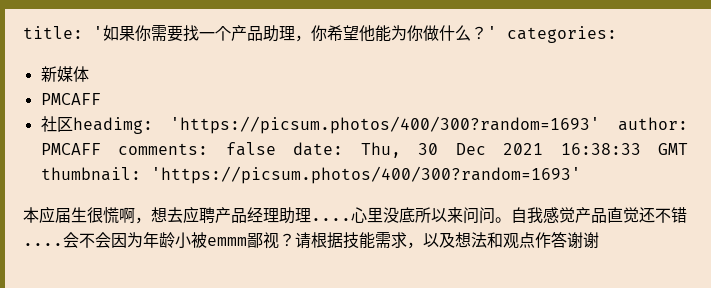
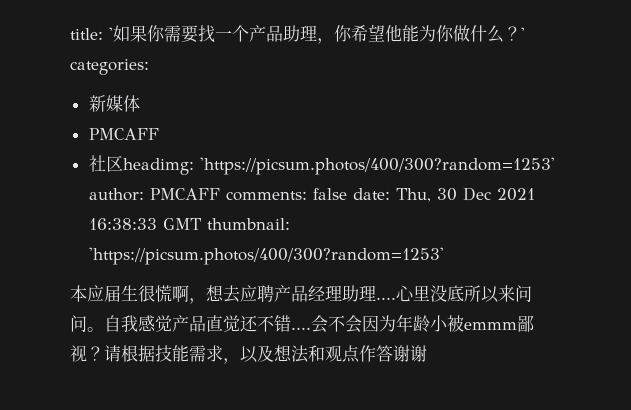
- 社区headimg: 'https://picsum.photos/400/300?random=1693' author: PMCAFF comments: false date: Thu, 30 Dec 2021 16:38:33 GMT thumbnail: 'https://picsum.photos/400/300?random=1693'
+ 社区headimg: 'https://picsum.photos/400/300?random=1253' author: PMCAFF comments: false date: Thu, 30 Dec 2021 16:38:33 GMT thumbnail: 'https://picsum.photos/400/300?random=1253'

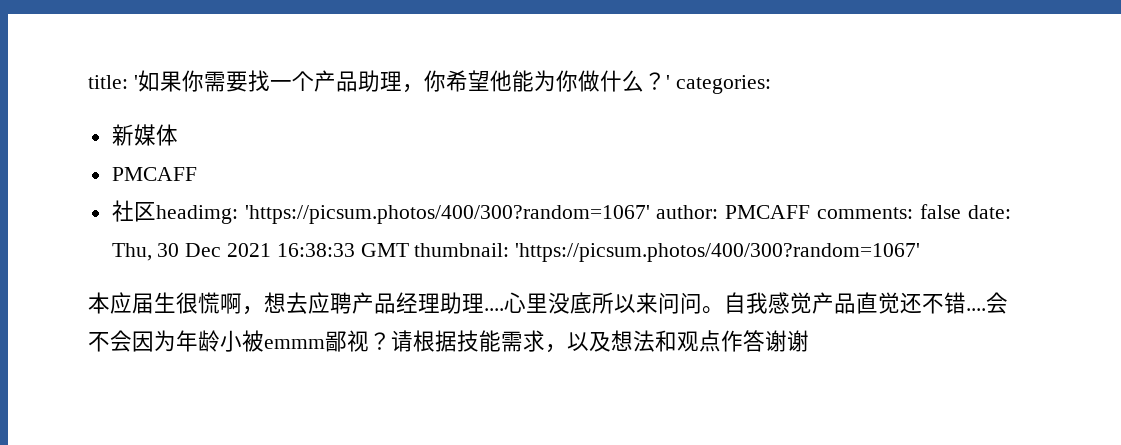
- 社区headimg: 'https://picsum.photos/400/300?random=1253' author: PMCAFF comments: false date: Thu, 30 Dec 2021 16:38:33 GMT thumbnail: 'https://picsum.photos/400/300?random=1253'
+ 社区headimg: 'https://picsum.photos/400/300?random=1067' author: PMCAFF comments: false date: Thu, 30 Dec 2021 16:38:33 GMT thumbnail: 'https://picsum.photos/400/300?random=1067'

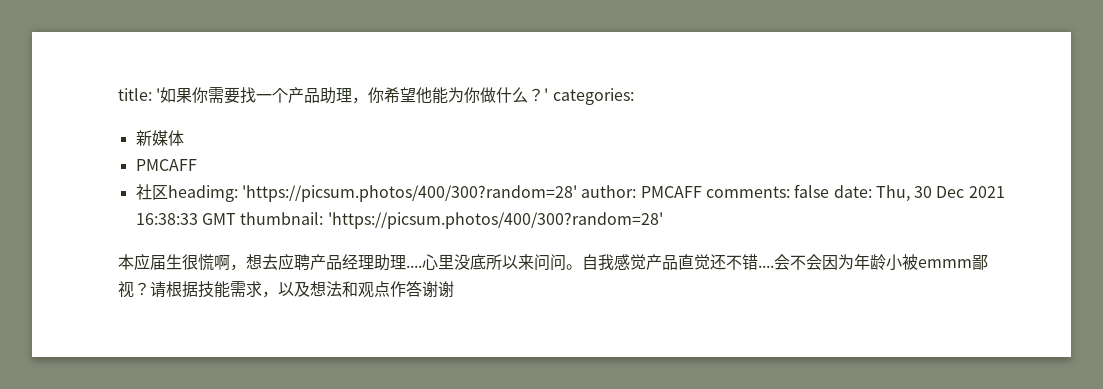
- 社区headimg: 'https://picsum.photos/400/300?random=1067' author: PMCAFF comments: false date: Thu, 30 Dec 2021 16:38:33 GMT thumbnail: 'https://picsum.photos/400/300?random=1067'
+ 社区headimg: 'https://picsum.photos/400/300?random=28' author: PMCAFF comments: false date: Thu, 30 Dec 2021 16:38:33 GMT thumbnail: 'https://picsum.photos/400/300?random=28'

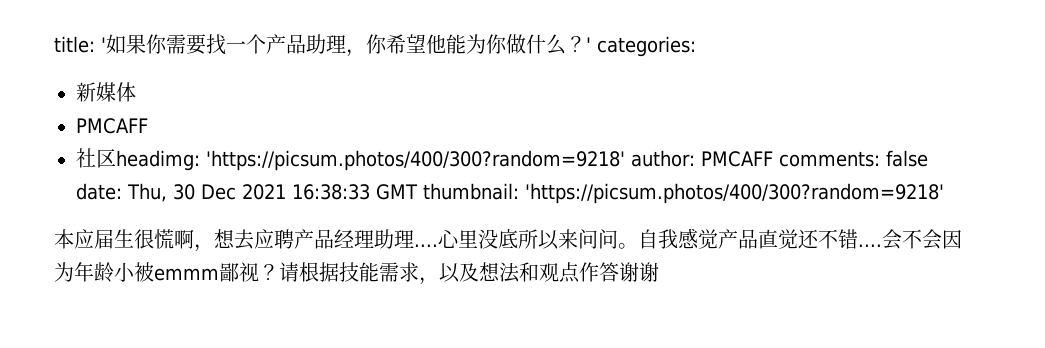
- 社区headimg: 'https://picsum.photos/400/300?random=28' author: PMCAFF comments: false date: Thu, 30 Dec 2021 16:38:33 GMT thumbnail: 'https://picsum.photos/400/300?random=28'
+ 社区headimg: 'https://picsum.photos/400/300?random=9218' author: PMCAFF comments: false date: Thu, 30 Dec 2021 16:38:33 GMT thumbnail: 'https://picsum.photos/400/300?random=9218'

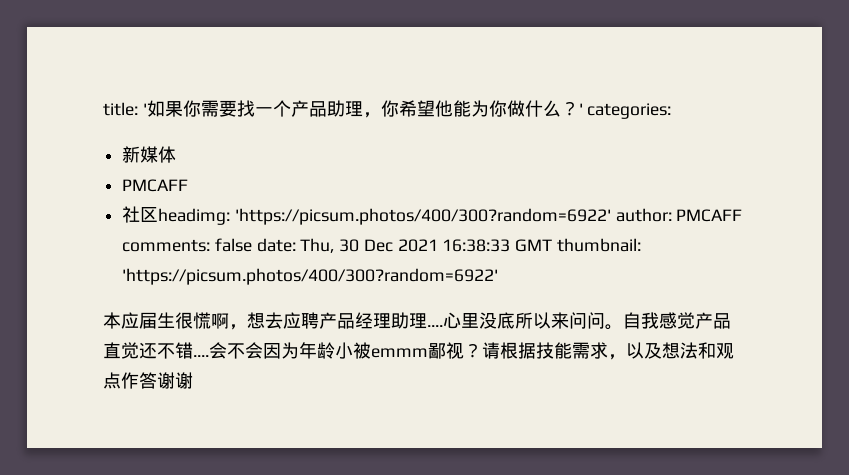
- 社区headimg: 'https://picsum.photos/400/300?random=9218' author: PMCAFF comments: false date: Thu, 30 Dec 2021 16:38:33 GMT thumbnail: 'https://picsum.photos/400/300?random=9218'
+ 社区headimg: 'https://picsum.photos/400/300?random=6922' author: PMCAFF comments: false date: Thu, 30 Dec 2021 16:38:33 GMT thumbnail: 'https://picsum.photos/400/300?random=6922'

